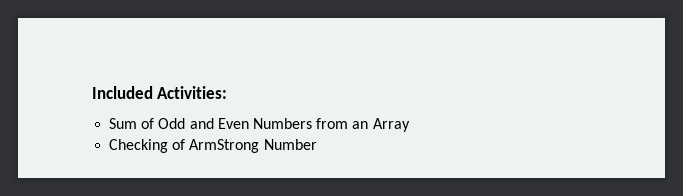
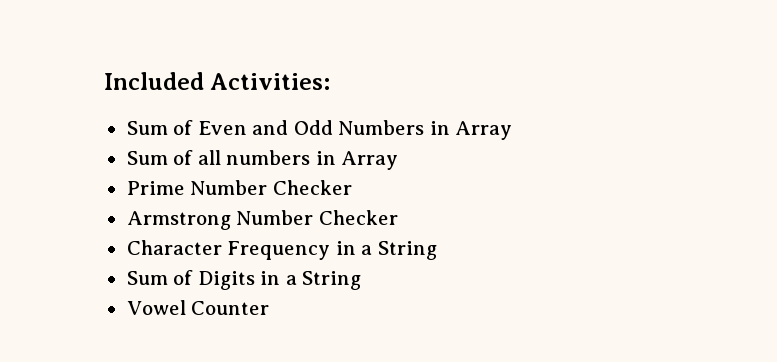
- Sum of Odd and Even Numbers from an Array
- Checking of ArmStrong Number
+ Sum of Even and Odd Numbers in Array
+ Sum of all numbers in Array
+ Prime Number Checker
+ Armstrong Number Checker
+ Character Frequency in a String
+ Sum of Digits in a String
+ Vowel Counter

